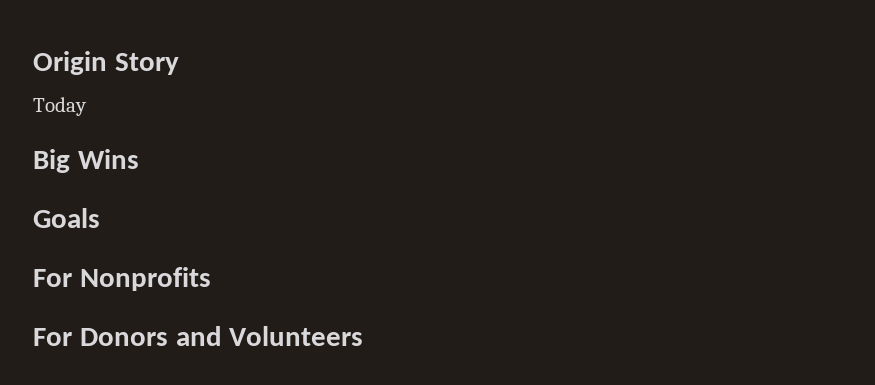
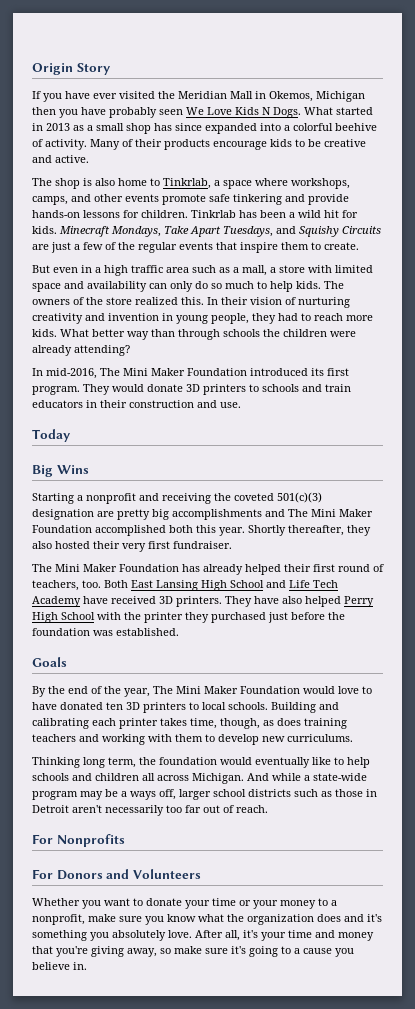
+ If you have ever visited the Meridian Mall in Okemos, Michigan then you have probably seen We Love Kids N Dogs. What started in 2013 as a small shop has since expanded into a colorful beehive of activity. Many of their products encourage kids to be creative and active.
+ The shop is also home to Tinkrlab, a space where workshops, camps, and other events promote safe tinkering and provide hands-on lessons for children. Tinkrlab has been a wild hit for kids. Minecraft Mondays, Take Apart Tuesdays, and Squishy Circuits are just a few of the regular events that inspire them to create.
+ But even in a high traffic area such as a mall, a store with limited space and availability can only do so much to help kids. The owners of the store realized this. In their vision of nurturing creativity and invention in young people, they had to reach more kids. What better way than through schools the children were already attending?
+ In mid-2016, The Mini Maker Foundation introduced its first program. They would donate 3D printers to schools and train educators in their construction and use.
  Today
  Big Wins
+ Starting a nonprofit and receiving the coveted 501(c)(3) designation are pretty big accomplishments and The Mini Maker Foundation accomplished both this year. Shortly thereafter, they also hosted their very first fundraiser.
+ The Mini Maker Foundation has already helped their first round of teachers, too. Both East Lansing High School and Life Tech Academy have received 3D printers. They have also helped Perry High School with the printer they purchased just before the foundation was established.
  Goals
+ By the end of the year, The Mini Maker Foundation would love to have donated ten 3D printers to local schools. Building and calibrating each printer takes time, though, as does training teachers and working with them to develop new curriculums.
+ Thinking long term, the foundation would eventually like to help schools and children all across Michigan. And while a state-wide program may be a ways off, larger school districts such as those in Detroit aren't necessarily too far out of reach.
+ Whether you want to donate your time or your money to a nonprofit, make sure you know what the organization does and it's something you absolutely love. After all, it's your time and money that you're giving away, so make sure it's going to a cause you believe in.

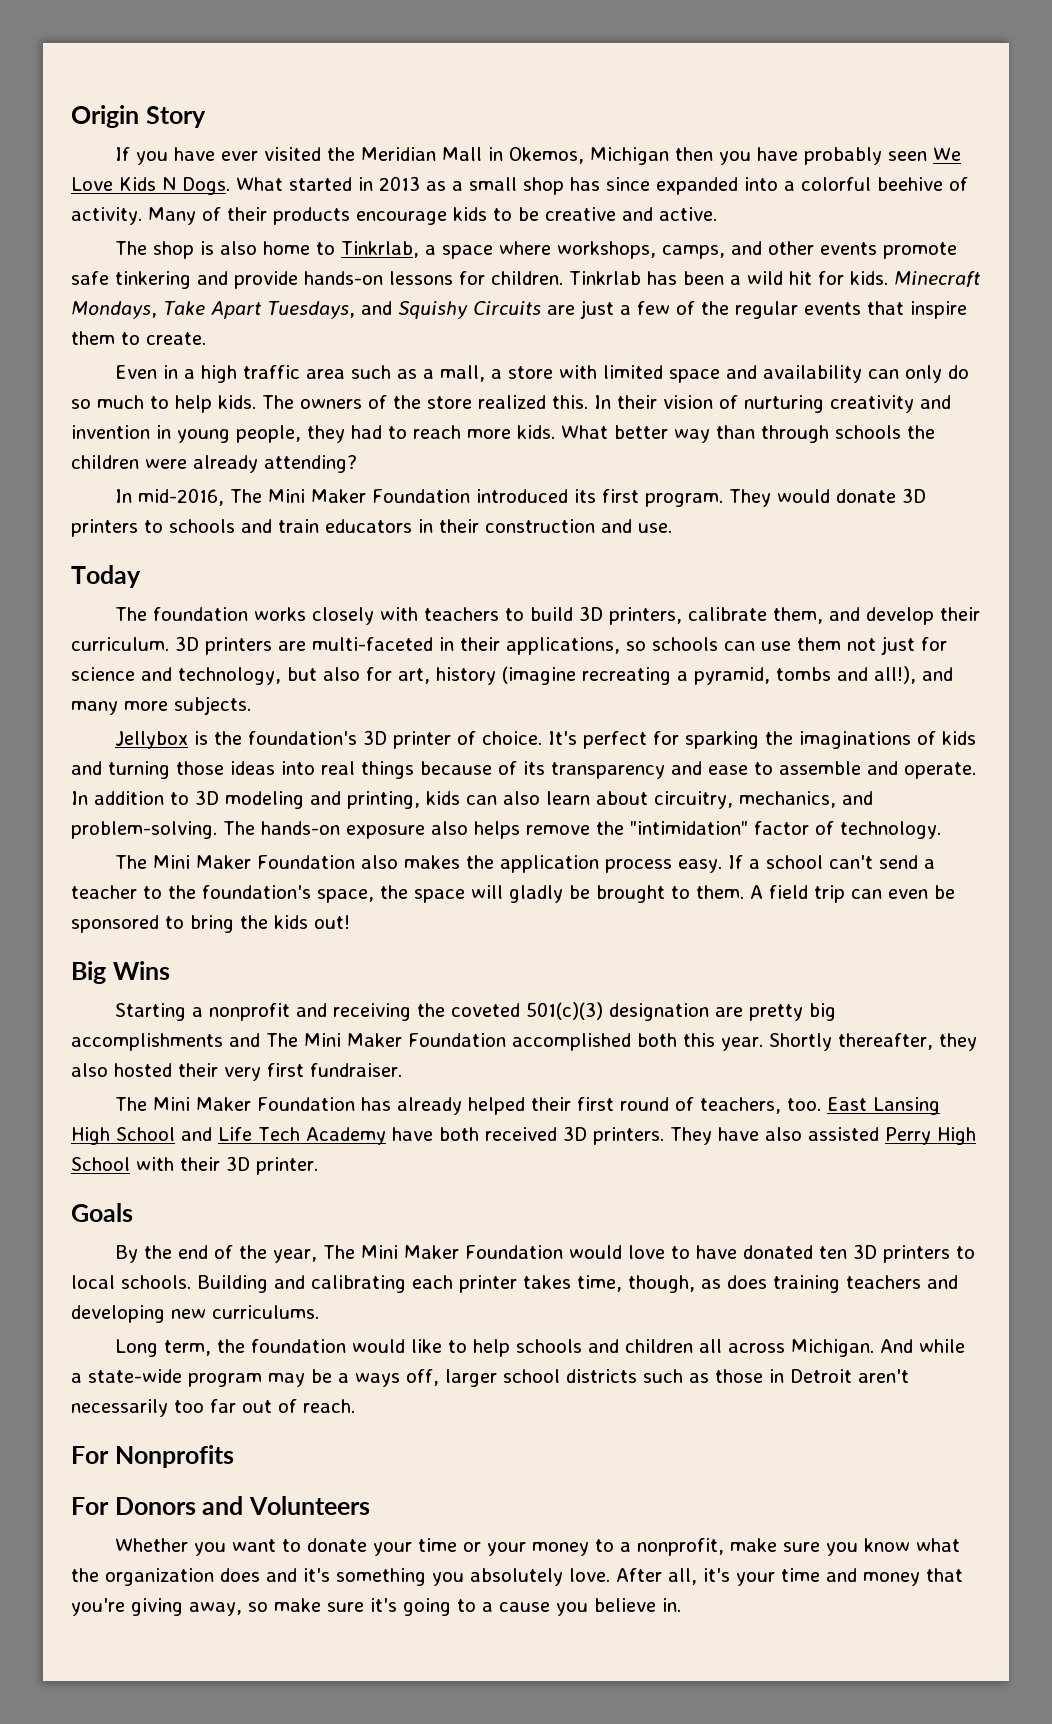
- But even in a high traffic area such as a mall, a store with limited space and availability can only do so much to help kids.
+ Even in a high traffic area such as a mall, a store with limited space and availability can only do so much to help kids.
+ The foundation works closely with teachers to build 3D printers, calibrate them, and develop their curriculum. 3D printers are multi-faceted in their applications, so schools can use them not just for science and technology, but also for art, history (imagine recreating a pyramid, tombs and all!), and many more subjects.
+ Jellybox is the foundation's 3D printer of choice. It's perfect for sparking the imaginations of kids and turning those ideas into real things because of its transparency and ease to assemble and operate. In addition to 3D modeling and printing, kids can also learn about circuitry, mechanics, and problem-solving. The hands-on exposure also helps remove the "intimidation" factor of technology.
+ The Mini Maker Foundation also makes the application process easy. If a school can't send a teacher to the foundation's space, the space will gladly be brought to them. A field trip can even be sponsored to bring the kids out!
- Both East Lansing High School and Life Tech Academy have received 3D printers.
+ East Lansing High School and Life Tech Academy have both received 3D printers.
- They have also helped Perry High School with the printer they purchased just before the foundation was established.
+ They have also assisted Perry High School with their 3D printer.
- Building and calibrating each printer takes time, though, as does training teachers and working with them to develop new curriculums.
+ Building and calibrating each printer takes time, though, as does training teachers and developing new curriculums.
- Thinking long term, the foundation would eventually like to help schools and children all across Michigan.
+ Long term, the foundation would like to help schools and children all across Michigan.

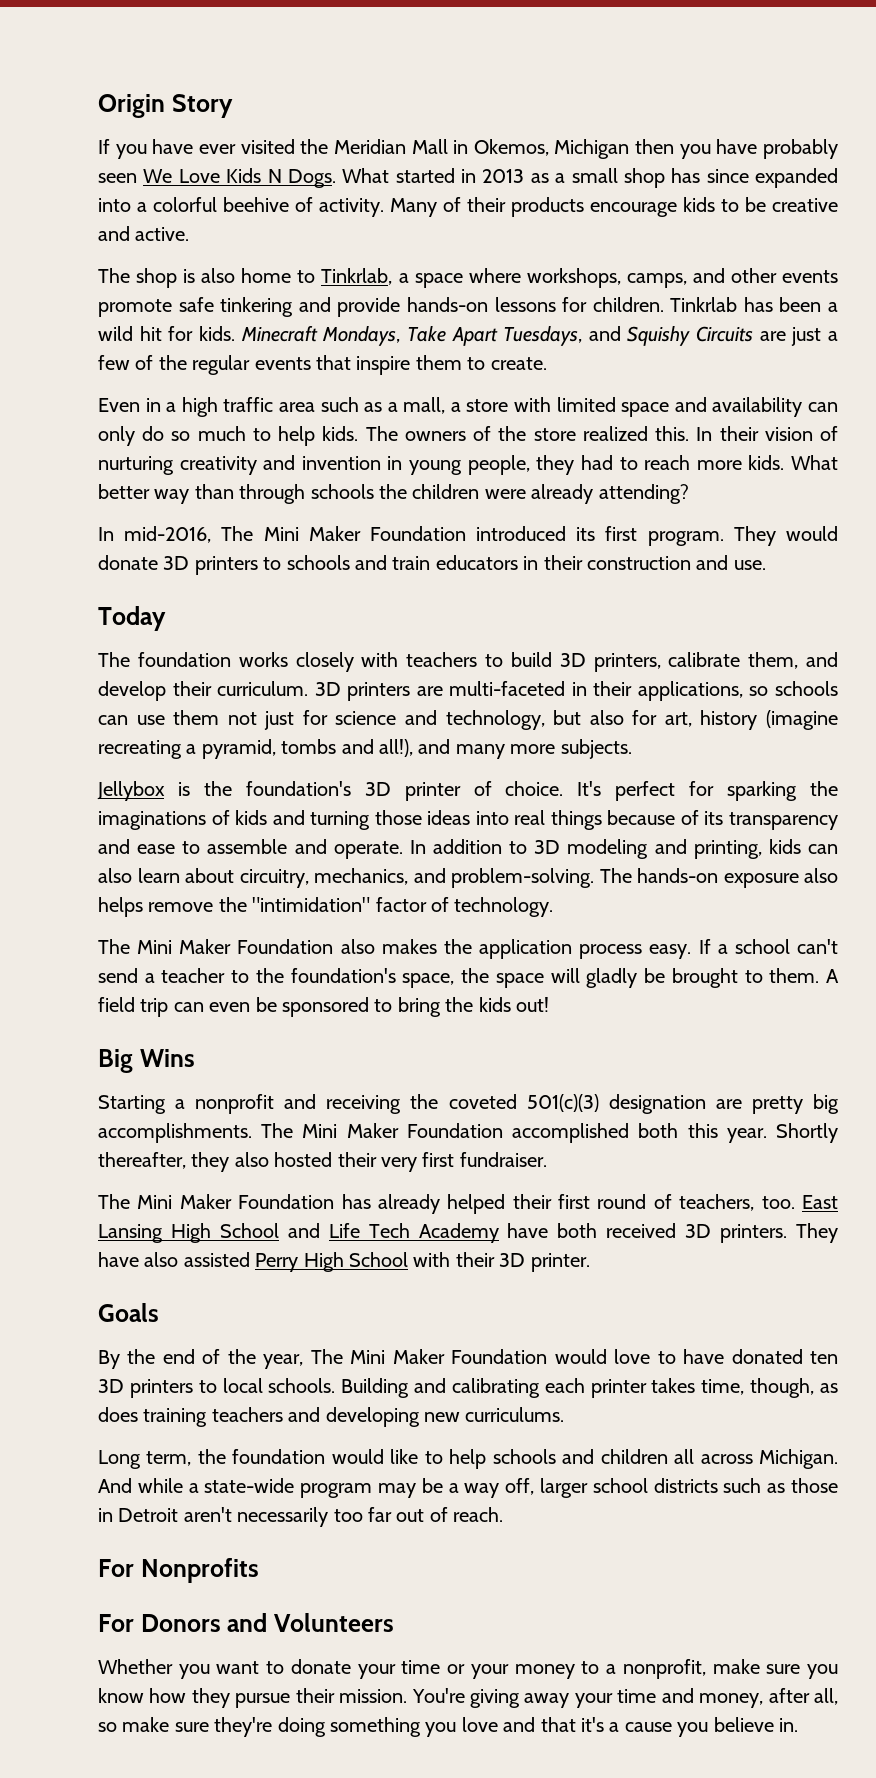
- Starting a nonprofit and receiving the coveted 501(c)(3) designation are pretty big accomplishments and The Mini Maker Foundation accomplished both this year.
+ Starting a nonprofit and receiving the coveted 501(c)(3) designation are pretty big accomplishments. The Mini Maker Foundation accomplished both this year.
- And while a state-wide program may be a ways off, larger school districts such as those in Detroit aren't necessarily too far out of reach.
+ And while a state-wide program may be a way off, larger school districts such as those in Detroit aren't necessarily too far out of reach.
- Whether you want to donate your time or your money to a nonprofit, make sure you know what the organization does and it's something you absolutely love. After all, it's your time and money that you're giving away, so make sure it's going to a cause you believe in.
+ Whether you want to donate your time or your money to a nonprofit, make sure you know how they pursue their mission. You're giving away your time and money, after all, so make sure they're doing something you love and that it's a cause you believe in.

